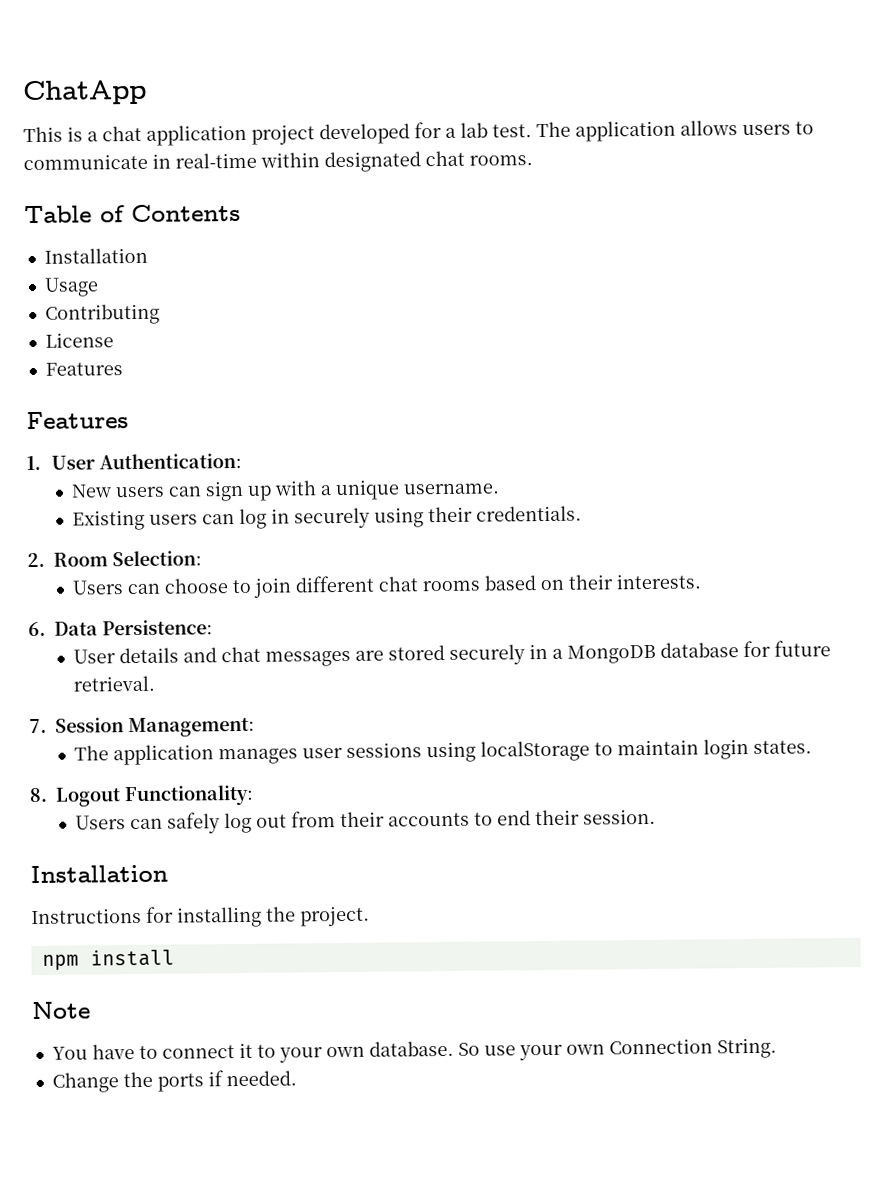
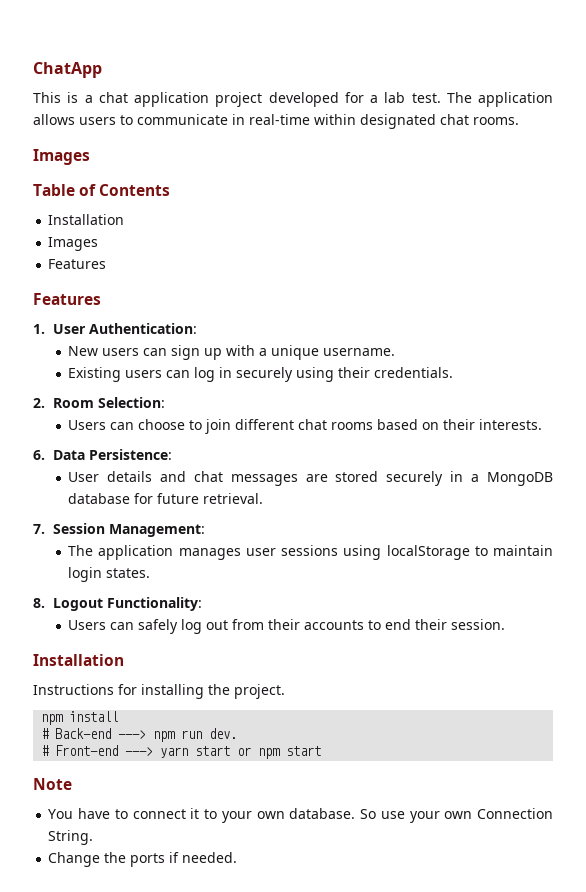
  The application allows users to communicate in real-time within designated chat rooms.
+ Images
  Table of Contents
  Installation
- Usage
- Contributing
- License
+ Images
+ # Back-end ---> npm run dev.
+ # Front-end ---> yarn start or npm start

